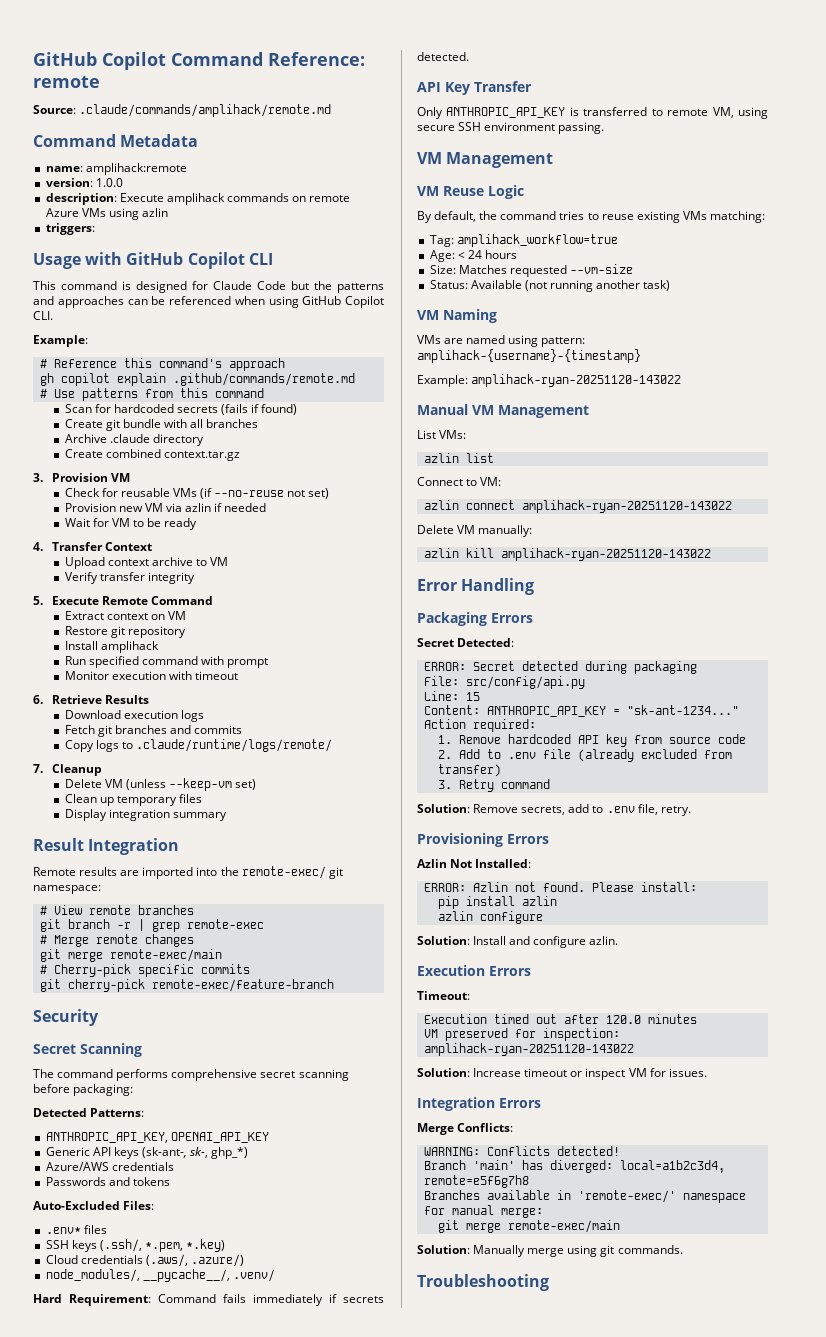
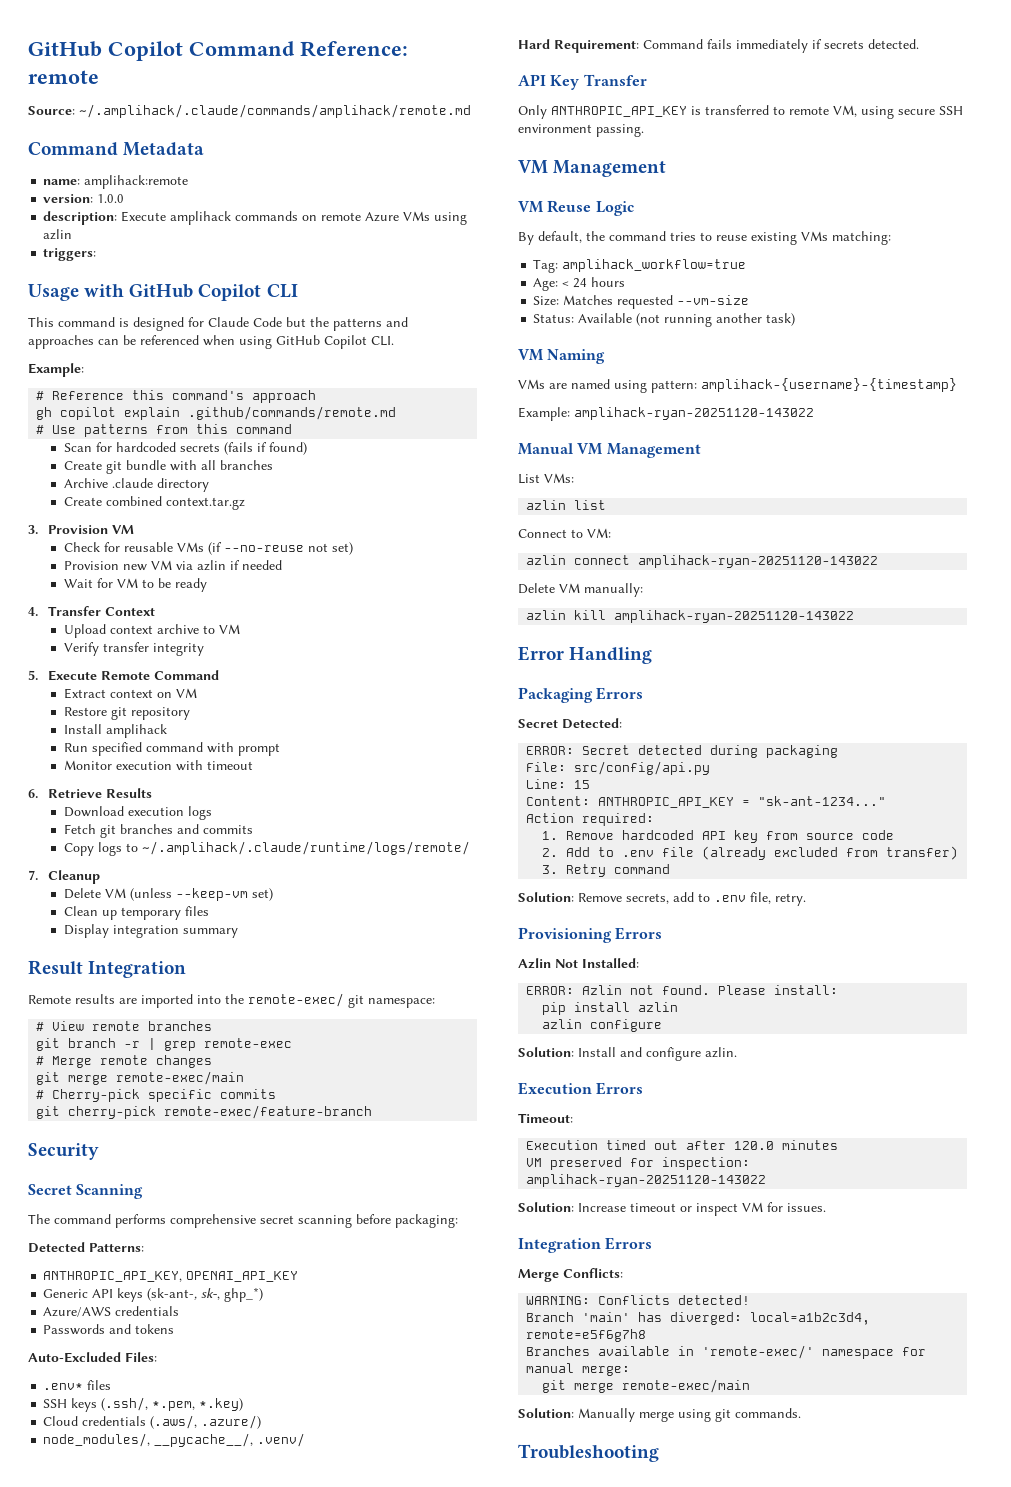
- Source: .claude/commands/amplihack/remote.md
+ Source: ~/.amplihack/.claude/commands/amplihack/remote.md
- Copy logs to .claude/runtime/logs/remote/
+ Copy logs to ~/.amplihack/.claude/runtime/logs/remote/

